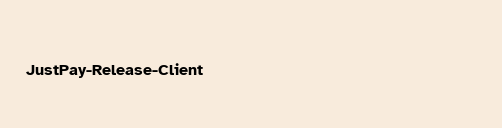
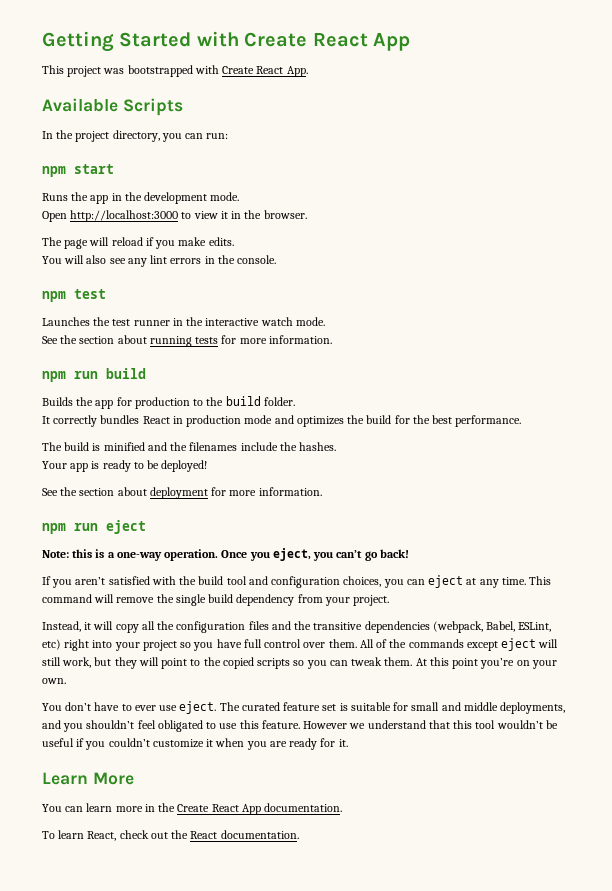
- JustPay-Release-Client
+ Getting Started with Create React App
+ This project was bootstrapped with Create React App.
+ Available Scripts
+ In the project directory, you can run:
+ npm start
+ Runs the app in the development mode.
+ Open http://localhost:3000 to view it in the browser.
+ The page will reload if you make edits.
+ You will also see any lint errors in the console.
+ npm test
+ Launches the test runner in the interactive watch mode.
+ See the section about running tests for more information.
+ npm run build
+ Builds the app for production to the build folder.
+ It correctly bundles React in production mode and optimizes the build for the best performance.
+ The build is minified and the filenames include the hashes.
+ Your app is ready to be deployed!
+ See the section about deployment for more information.
+ npm run eject
+ Note: this is a one-way operation. Once you eject, you can’t go back!
+ If you aren’t satisfied with the build tool and configuration choices, you can eject at any time. This command will remove the single build dependency from your project.
+ Instead, it will copy all the configuration files and the transitive dependencies (webpack, Babel, ESLint, etc) right into your project so you have full control over them. All of the commands except eject will still work, but they will point to the copied scripts so you can tweak them. At this point you’re on your own.
+ You don’t have to ever use eject. The curated feature set is suitable for small and middle deployments, and you shouldn’t feel obligated to use this feature. However we understand that this tool wouldn’t be useful if you couldn’t customize it when you are ready for it.
+ Learn More
+ You can learn more in the Create React App documentation.
+ To learn React, check out the React documentation.

